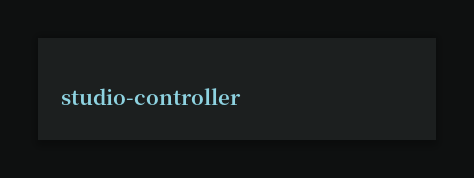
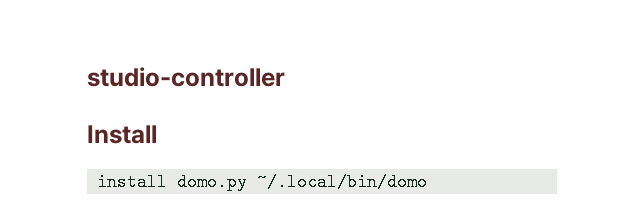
+ Install
+ install domo.py ~/.local/bin/domo

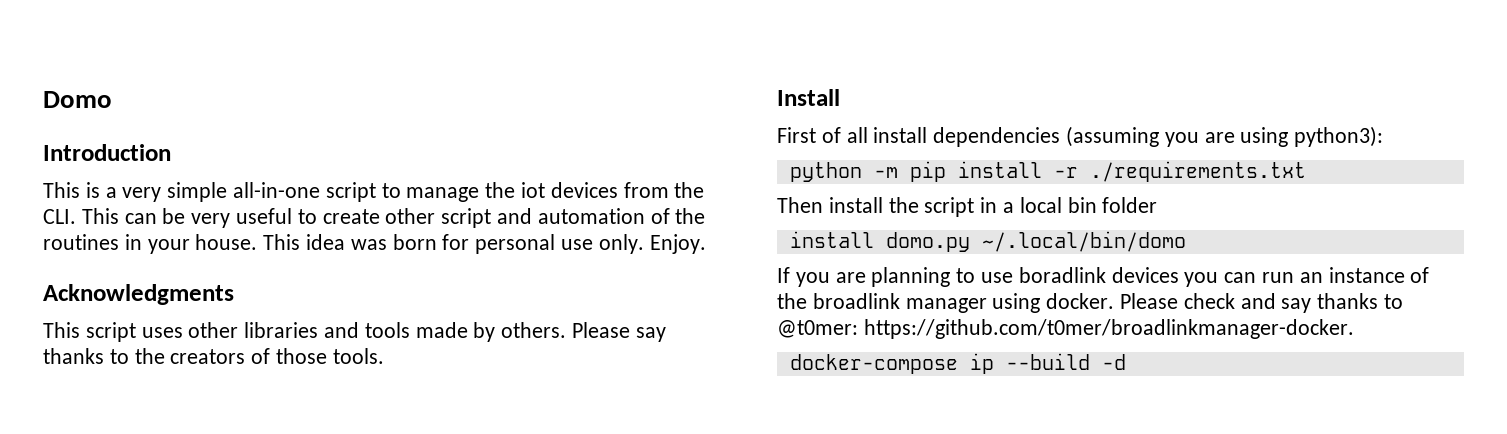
- studio-controller
+ Domo
+ Introduction
+ This is a very simple all-in-one script to manage the iot devices from the CLI. This can be very useful to create other script and automation of the routines in your house. This idea was born for personal use only. Enjoy.
+ Acknowledgments
+ This script uses other libraries and tools made by others. Please say thanks to the creators of those tools.
  Install
+ First of all install dependencies (assuming you are using python3):
+ python -m pip install -r ./requirements.txt
+ Then install the script in a local bin folder
  install domo.py ~/.local/bin/domo
+ If you are planning to use boradlink devices you can run an instance of the broadlink manager using docker. Please check and say thanks to @t0mer: https://github.com/t0mer/broadlinkmanager-docker.
+ docker-compose ip --build -d

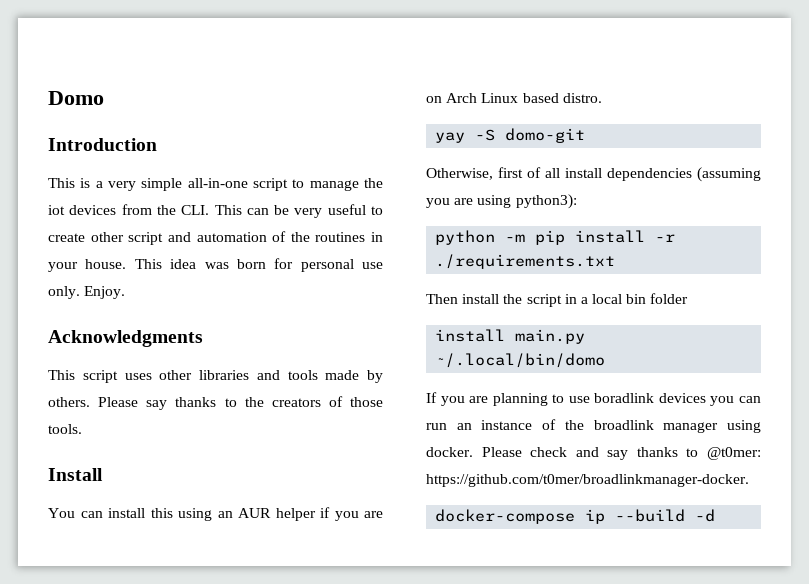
- First of all install dependencies (assuming you are using python3):
+ You can install this using an AUR helper if you are on Arch Linux based distro.
+ yay -S domo-git
+ Otherwise, first of all install dependencies (assuming you are using python3):
- install domo.py ~/.local/bin/domo
+ install main.py ~/.local/bin/domo

